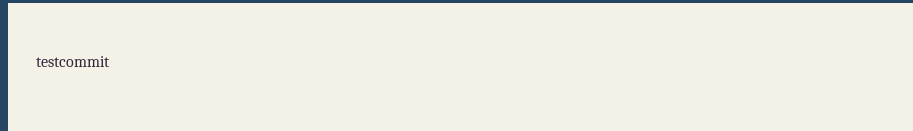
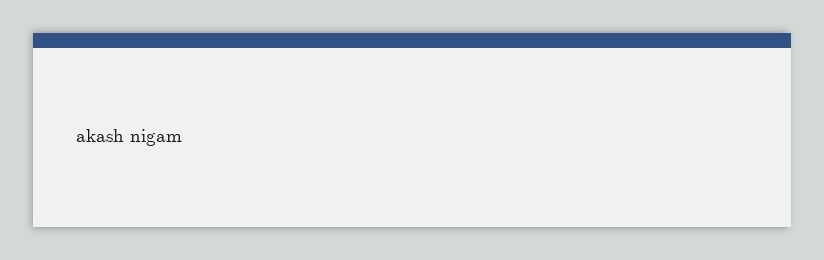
- testcommit
+ akash nigam

